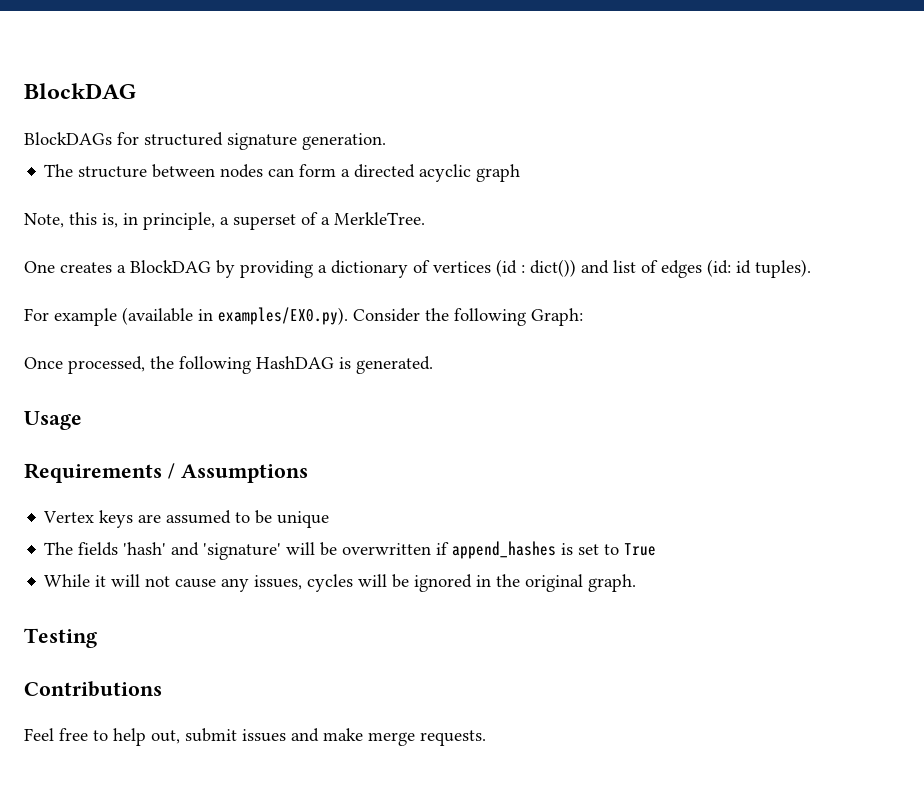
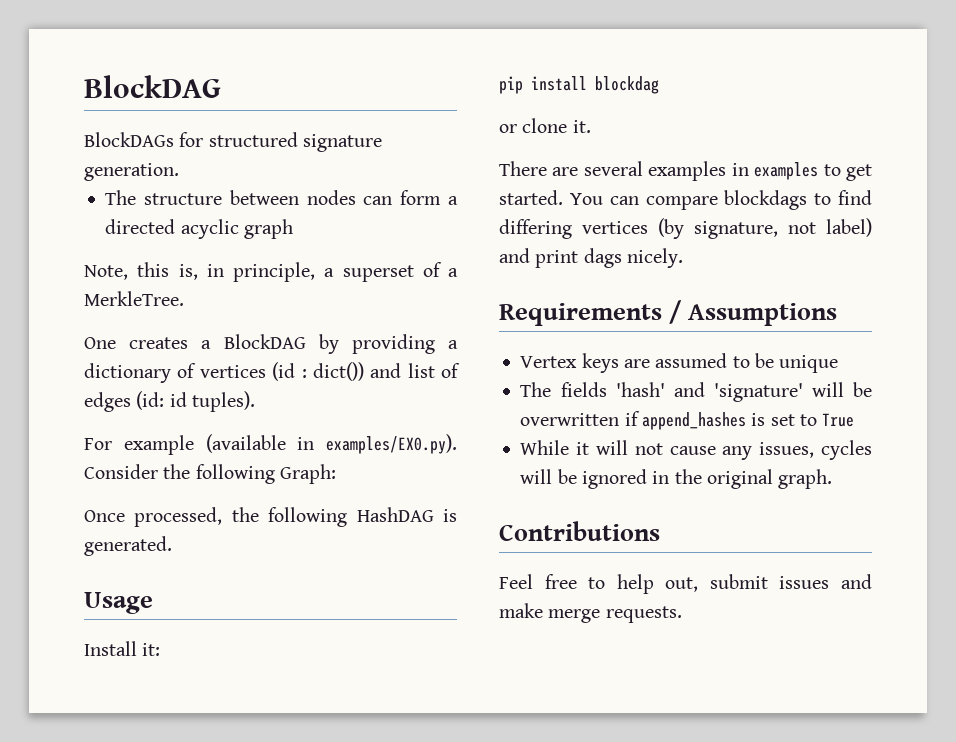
+ Install it:
+ pip install blockdag
+ or clone it.
+ There are several examples in examples to get started. You can compare blockdags to find differing vertices (by signature, not label) and print dags nicely.
- Testing

